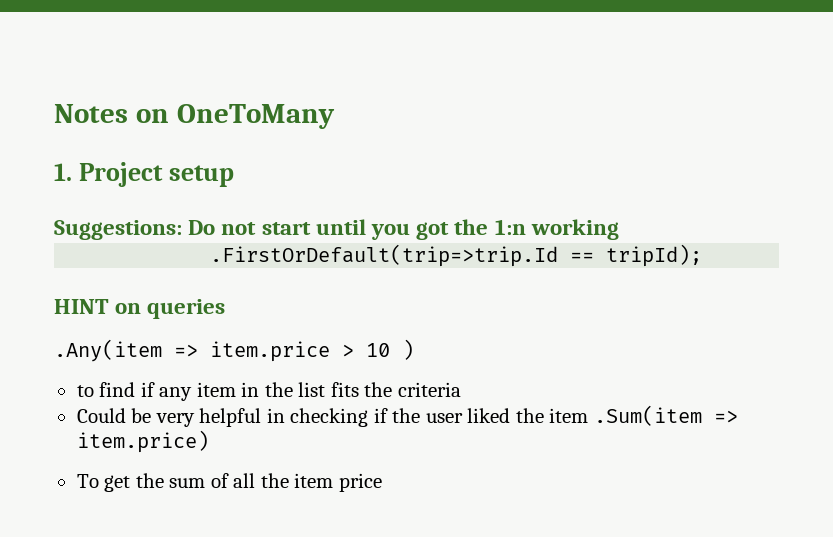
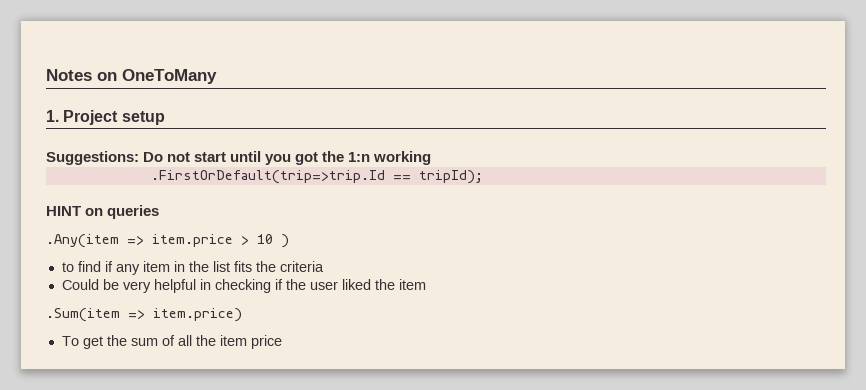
- Could be very helpful in checking if the user liked the item .Sum(item => item.price)
+ Could be very helpful in checking if the user liked the item
+ .Sum(item => item.price)

